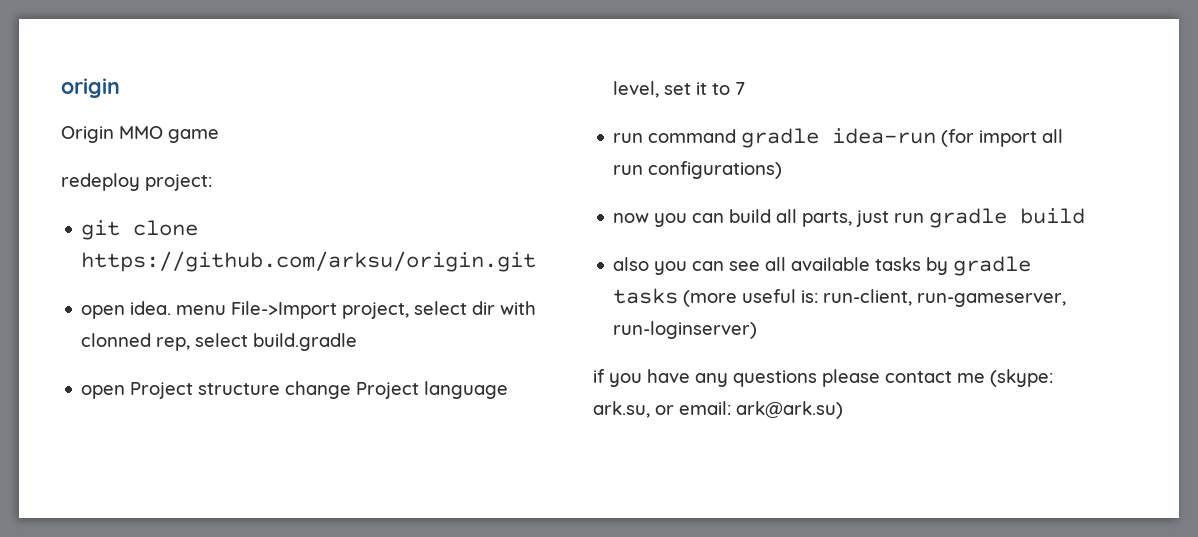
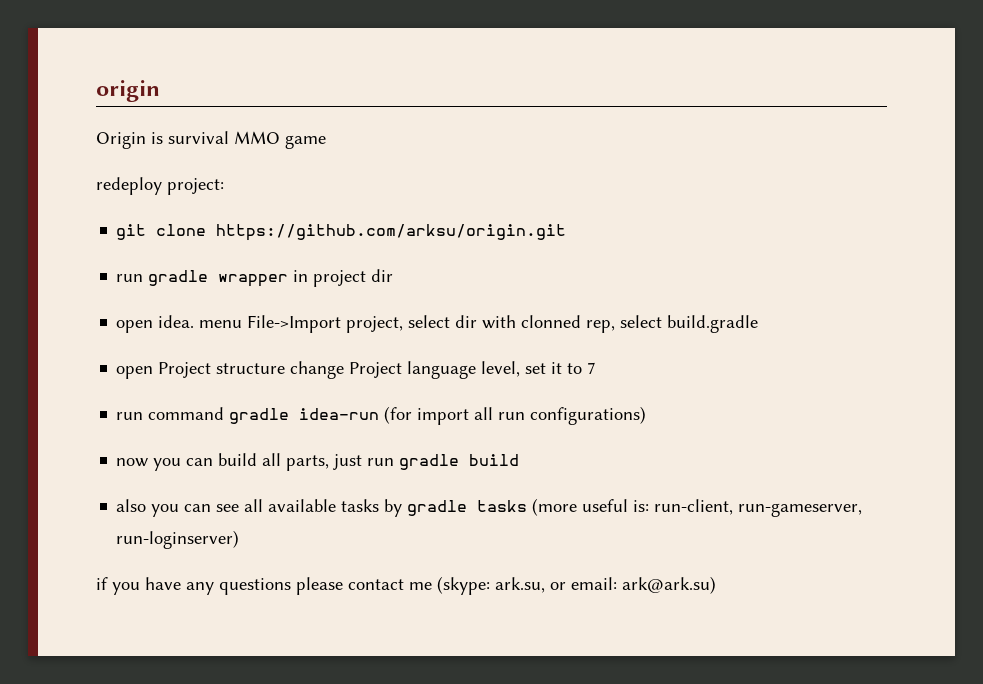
- Origin MMO game
+ Origin is survival MMO game
+ run gradle wrapper in project dir

